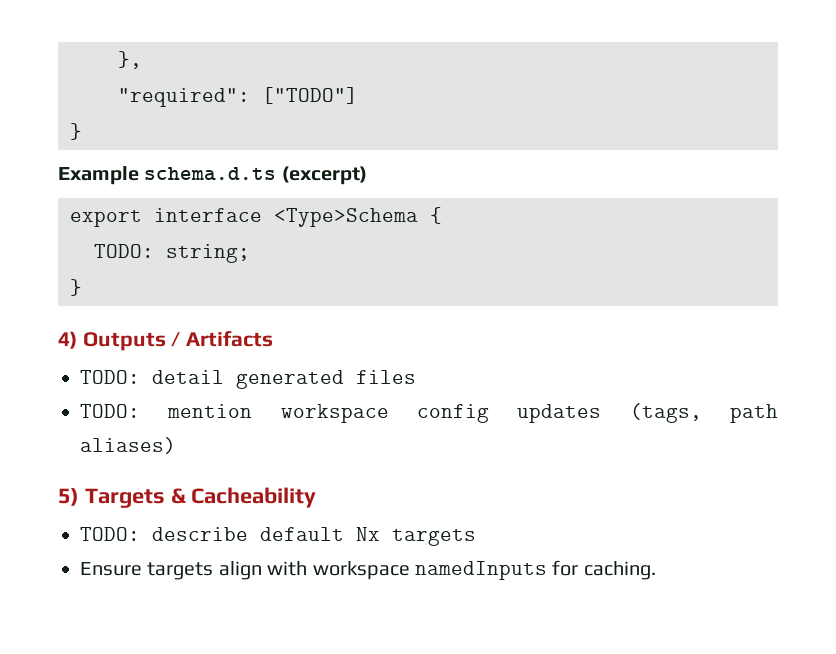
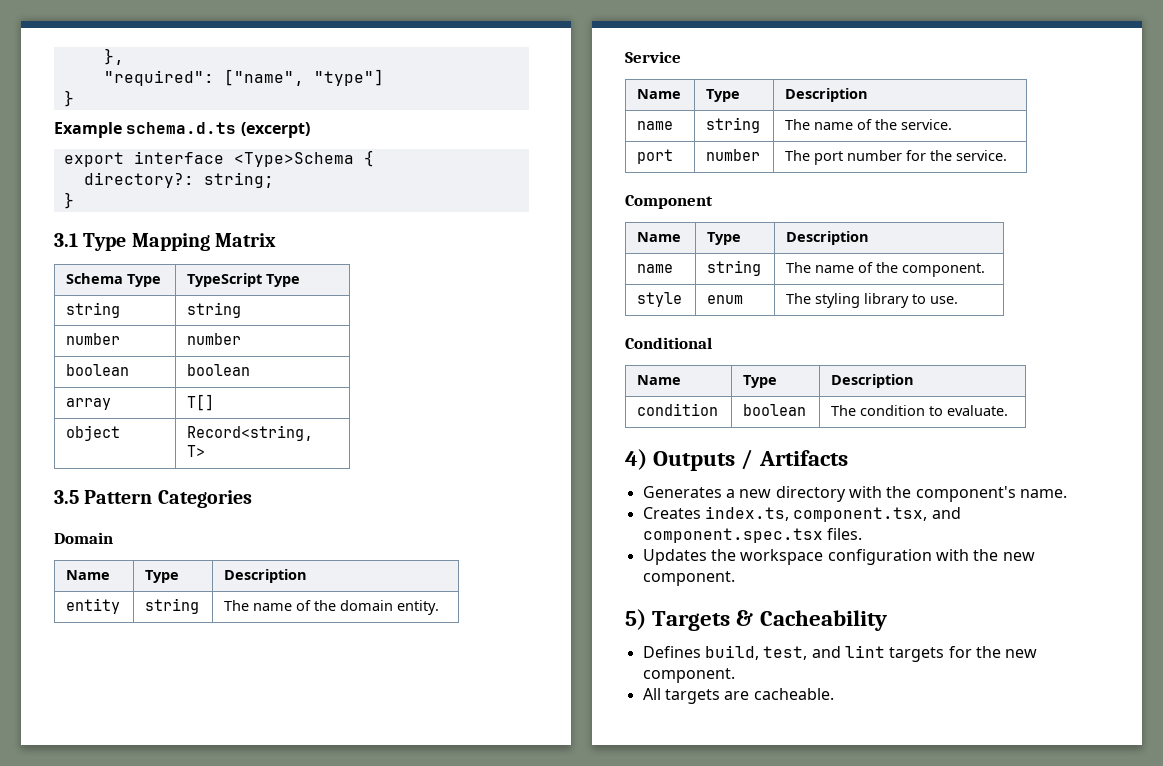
- "required": ["TODO"]
+ "required": ["name", "type"]
- TODO: string;
+ directory?: string;
+ 3.1 Type Mapping Matrix
+ Schema Type | TypeScript Type
+ string | string
+ number | number
+ boolean | boolean
+ array | T[]
+ object | Record<string, T>
+ 3.5 Pattern Categories
+ Domain
+ Name | Type | Description
+ entity | string | The name of the domain entity.
+ Service
+ Name | Type | Description
+ name | string | The name of the service.
+ port | number | The port number for the service.
+ Component
+ Name | Type | Description
+ name | string | The name of the component.
+ style | enum | The styling library to use.
+ Conditional
+ Name | Type | Description
+ condition | boolean | The condition to evaluate.
  4) Outputs / Artifacts
- TODO: detail generated files
- TODO: mention workspace config updates (tags, path aliases)
+ Generates a new directory with the component's name.
+ Creates index.ts, component.tsx, and component.spec.tsx files.
+ Updates the workspace configuration with the new component.
  5) Targets & Cacheability
- TODO: describe default Nx targets
- Ensure targets align with workspace namedInputs for caching.
+ Defines build, test, and lint targets for the new component.
+ All targets are cacheable.

